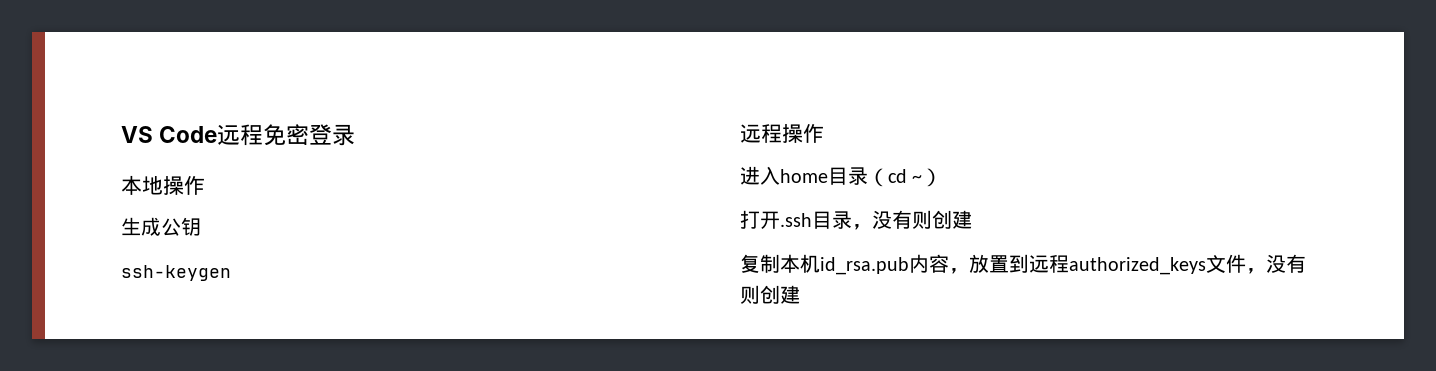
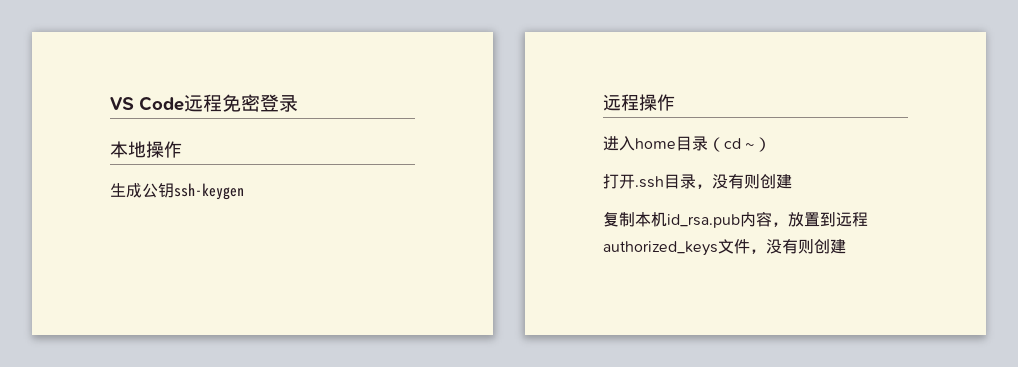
- 生成公钥
- ssh-keygen
+ 生成公钥ssh-keygen

